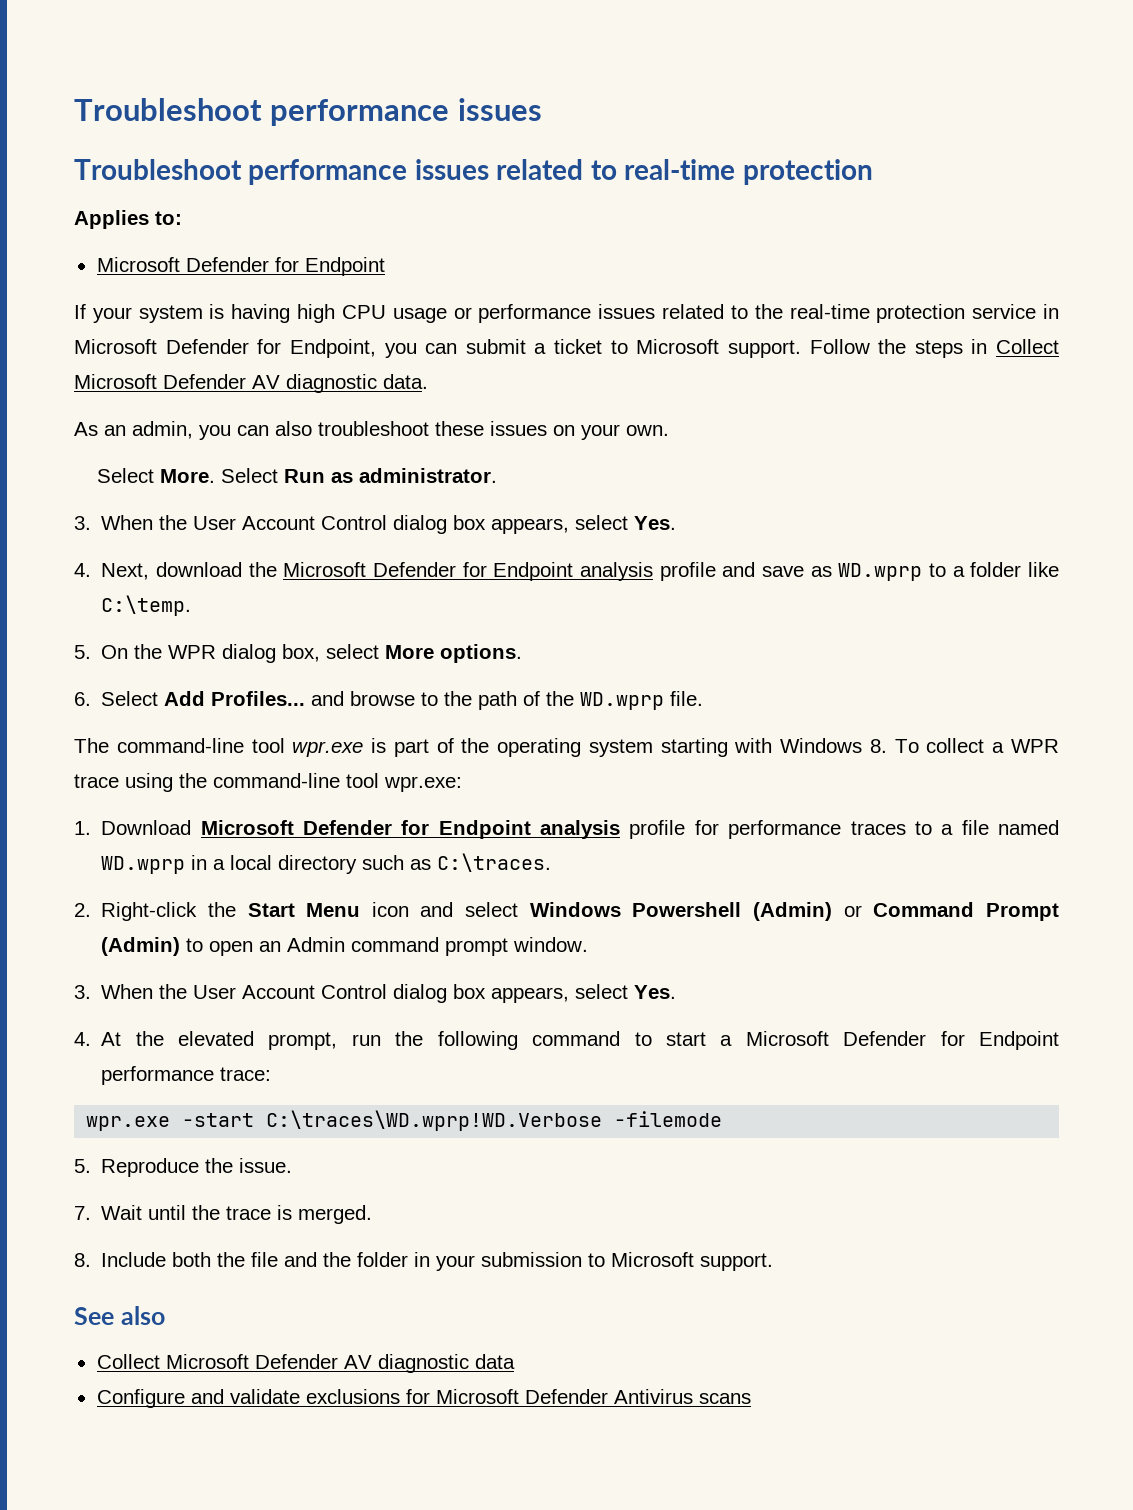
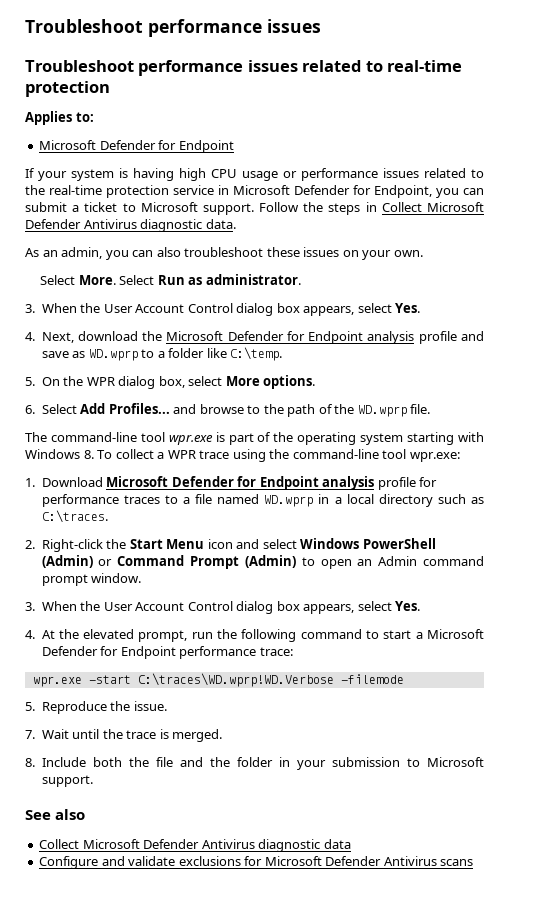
- Follow the steps in Collect Microsoft Defender AV diagnostic data.
+ Follow the steps in Collect Microsoft Defender Antivirus diagnostic data.
- 2. Right-click the Start Menu icon and select Windows Powershell (Admin) or Command Prompt (Admin) to open an Admin command prompt window.
+ 2. Right-click the Start Menu icon and select Windows PowerShell (Admin) or Command Prompt (Admin) to open an Admin command prompt window.
- Collect Microsoft Defender AV diagnostic data
+ Collect Microsoft Defender Antivirus diagnostic data

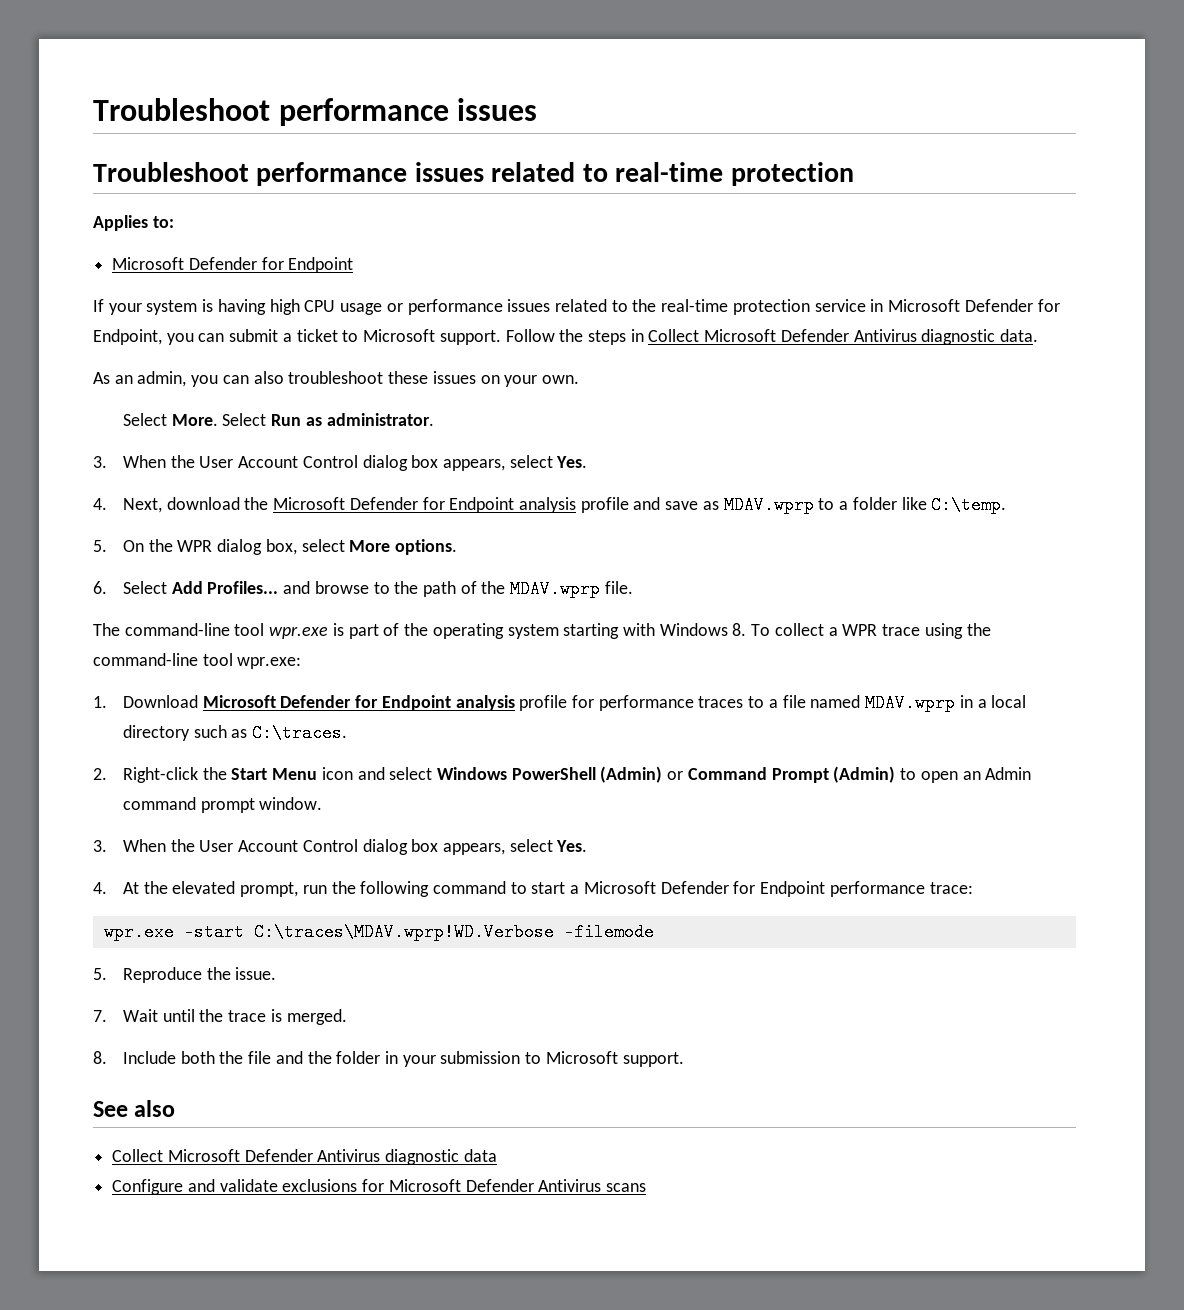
- 4. Next, download the Microsoft Defender for Endpoint analysis profile and save as WD.wprp to a folder like C:\temp.
+ 4. Next, download the Microsoft Defender for Endpoint analysis profile and save as MDAV.wprp to a folder like C:\temp.
- 6. Select Add Profiles... and browse to the path of the WD.wprp file.
+ 6. Select Add Profiles... and browse to the path of the MDAV.wprp file.
- 1. Download Microsoft Defender for Endpoint analysis profile for performance traces to a file named WD.wprp in a local directory such as C:\traces.
+ 1. Download Microsoft Defender for Endpoint analysis profile for performance traces to a file named MDAV.wprp in a local directory such as C:\traces.
- wpr.exe -start C:\traces\WD.wprp!WD.Verbose -filemode
+ wpr.exe -start C:\traces\MDAV.wprp!WD.Verbose -filemode

